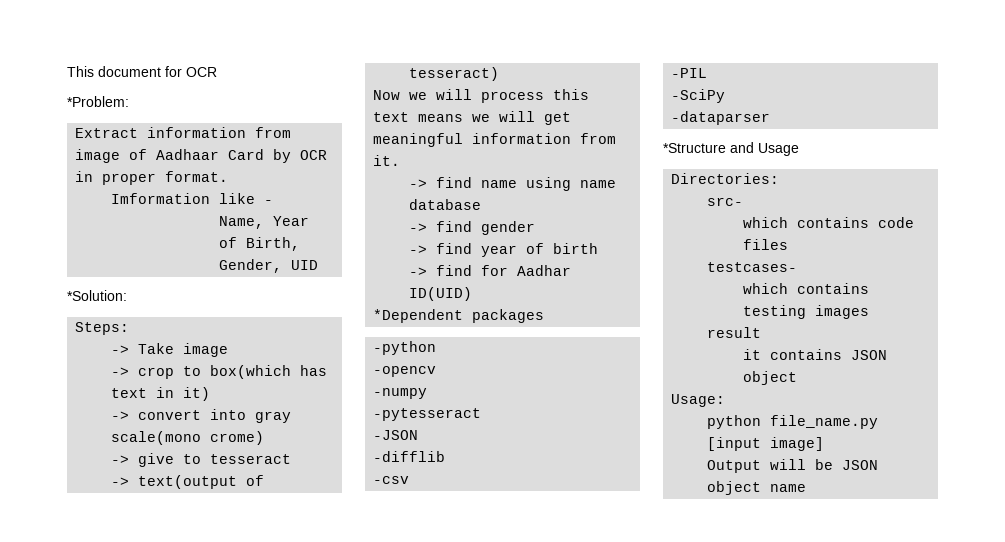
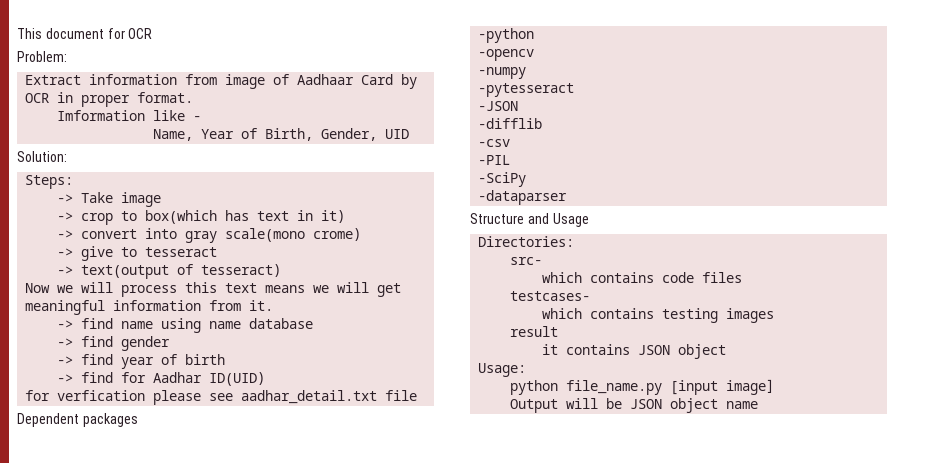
- *Problem:
+ Problem:
- *Solution:
+ Solution:
- *Dependent packages
+ for verfication please see aadhar_detail.txt file
+ Dependent packages
- *Structure and Usage
+ Structure and Usage

